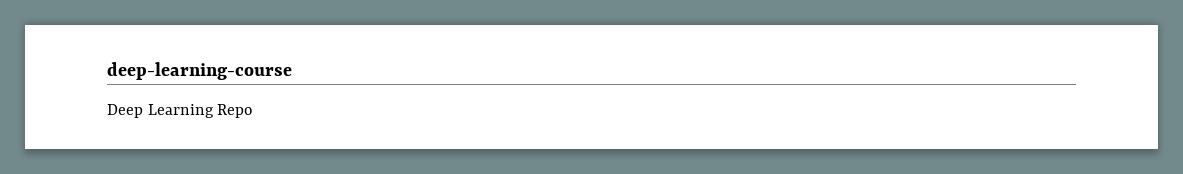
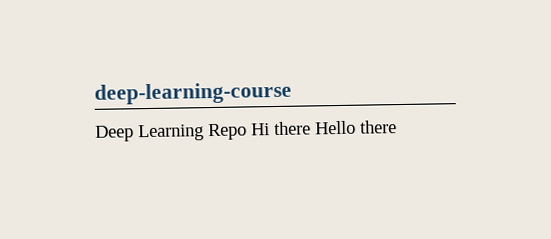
- Deep Learning Repo
+ Deep Learning Repo Hi there Hello there

